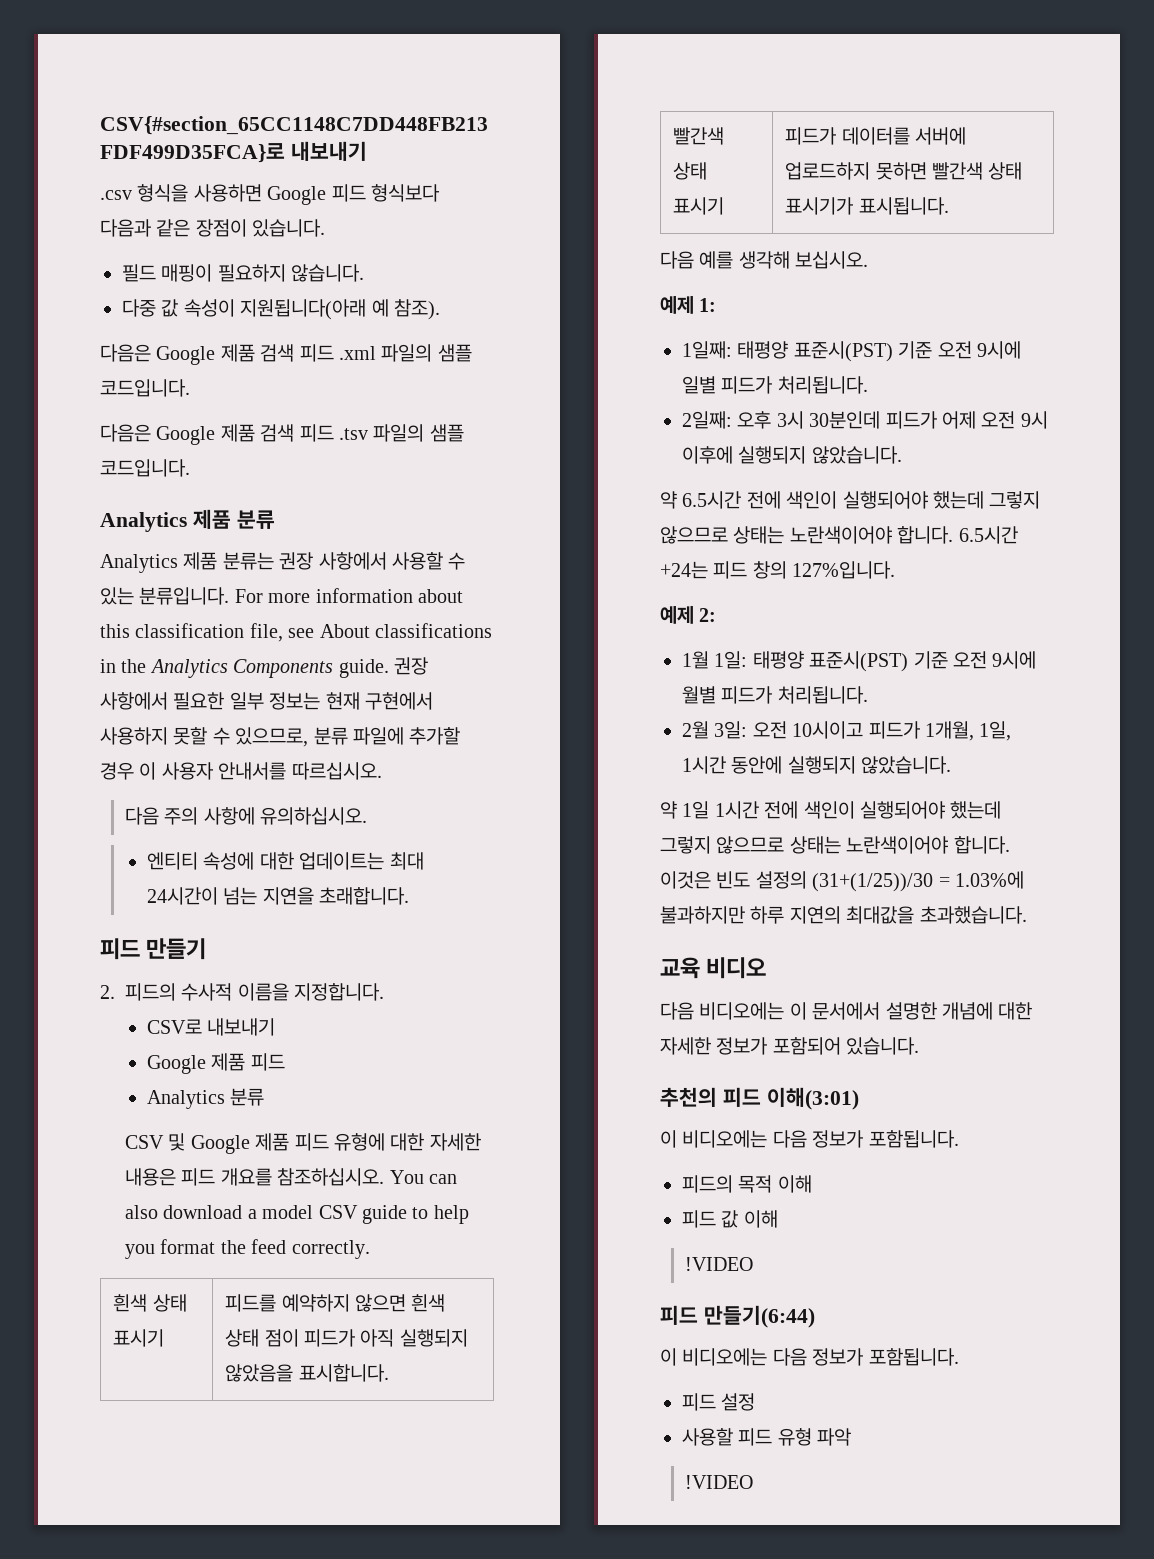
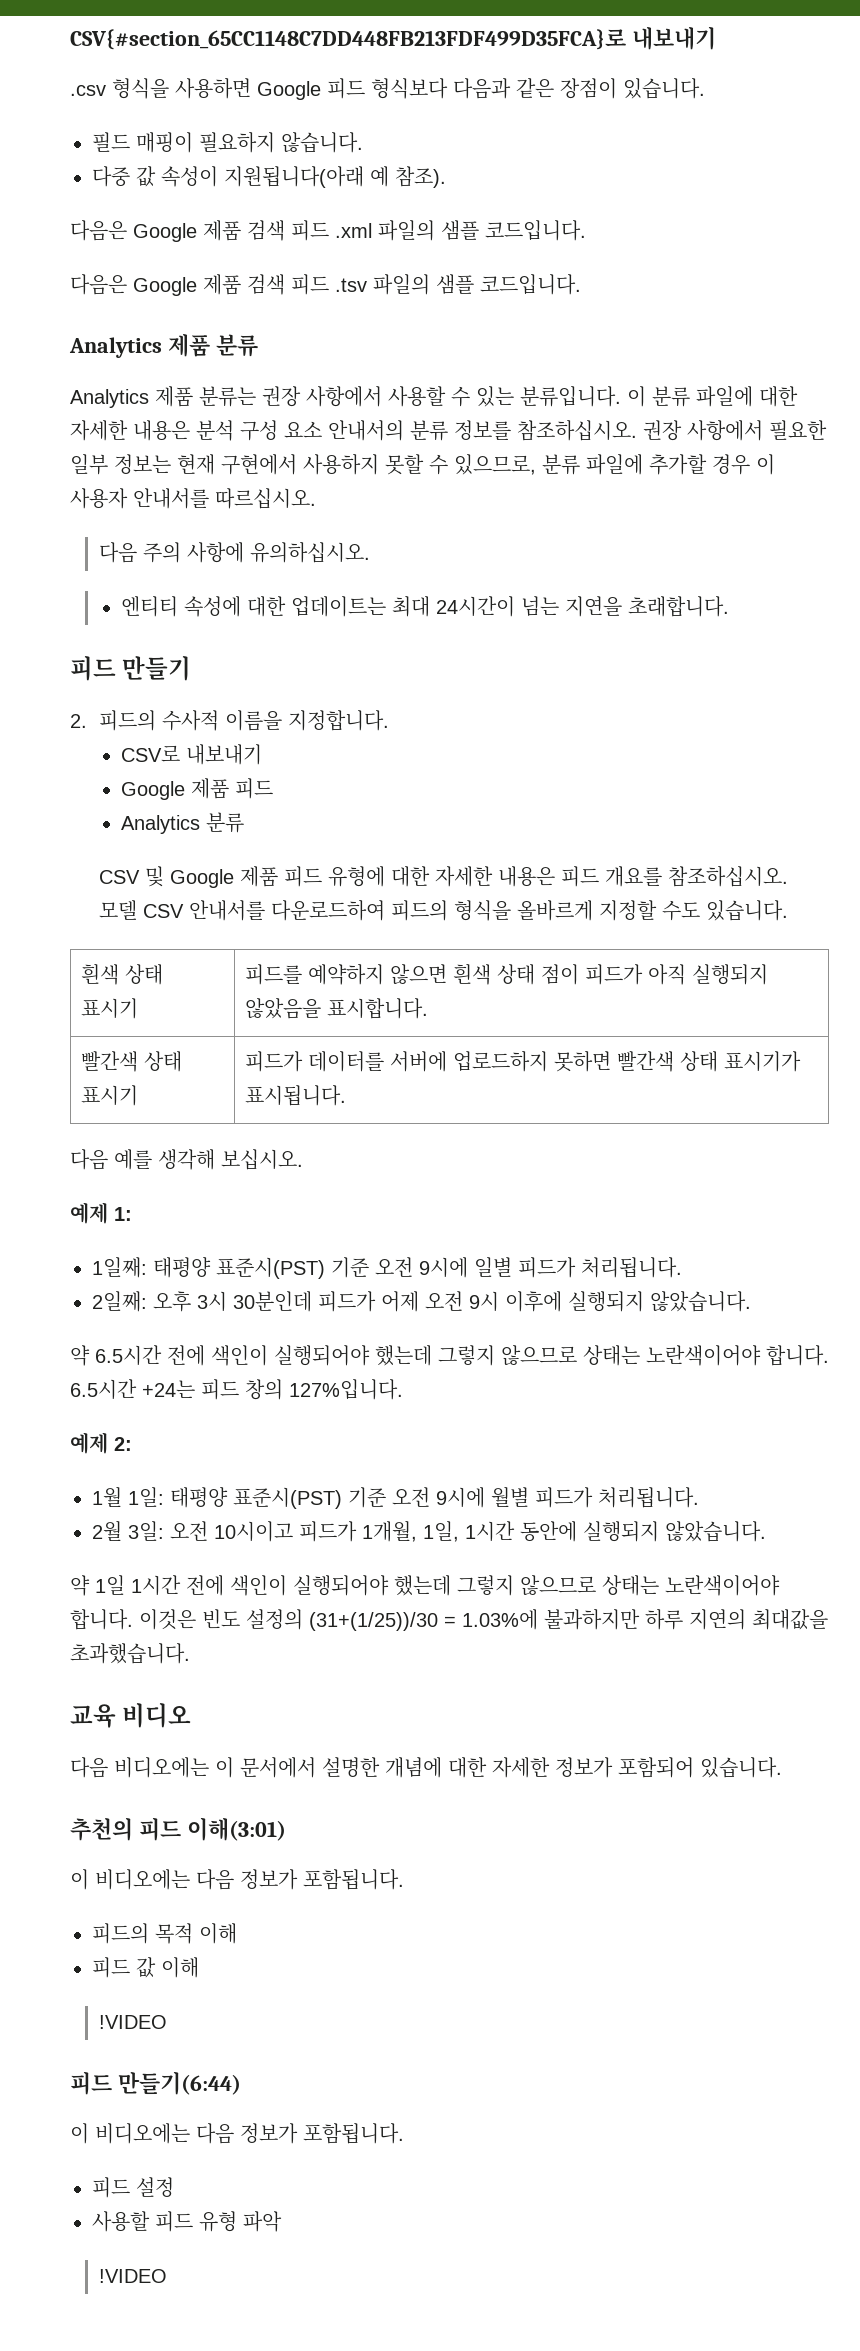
- For more information about this classification file, see About classifications in the Analytics Components guide.
+ 이 분류 파일에 대한 자세한 내용은 분석 구성 요소 안내서의 분류 정보를 참조하십시오.
- You can also download a model CSV guide to help you format the feed correctly.
+ 모델 CSV 안내서를 다운로드하여 피드의 형식을 올바르게 지정할 수도 있습니다.

